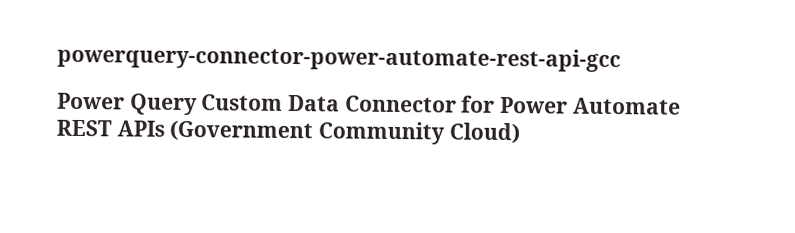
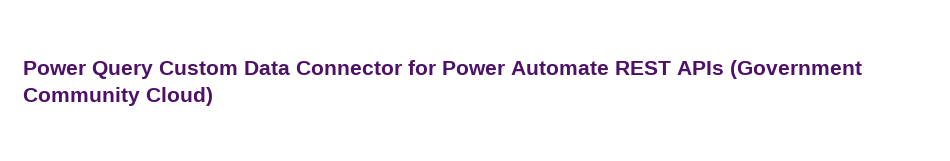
- powerquery-connector-power-automate-rest-api-gcc

